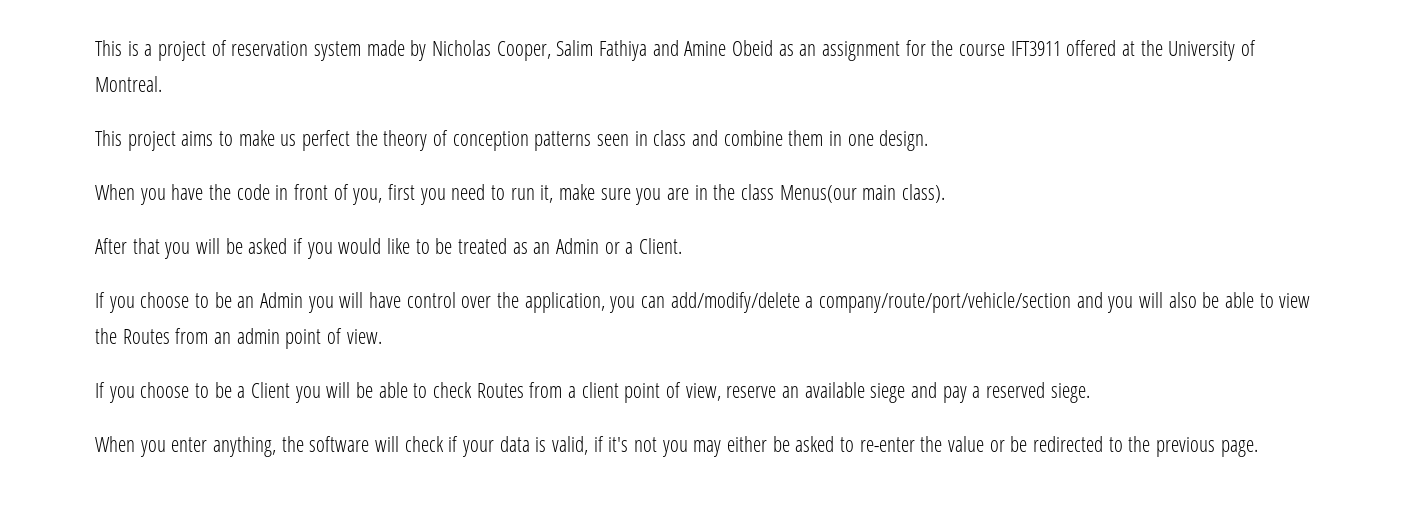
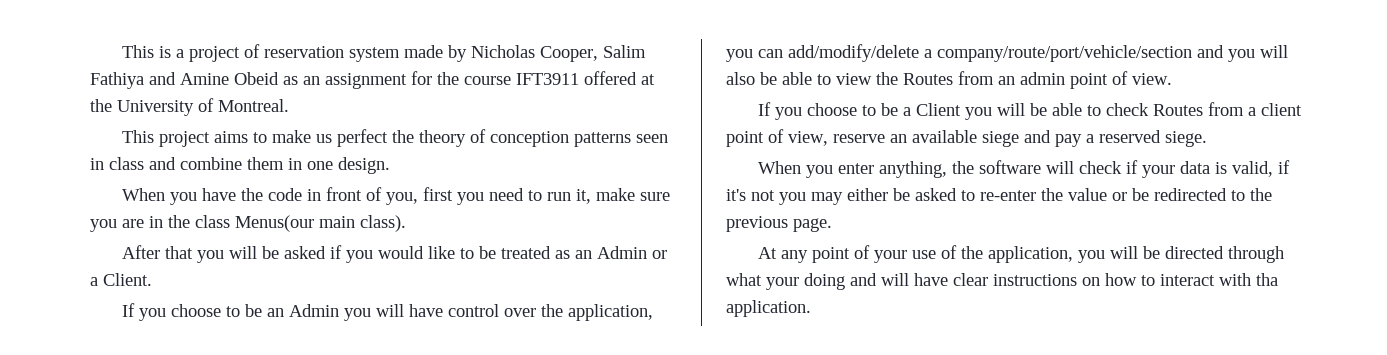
+ At any point of your use of the application, you will be directed through what your doing and will have clear instructions on how to interact with tha application.

